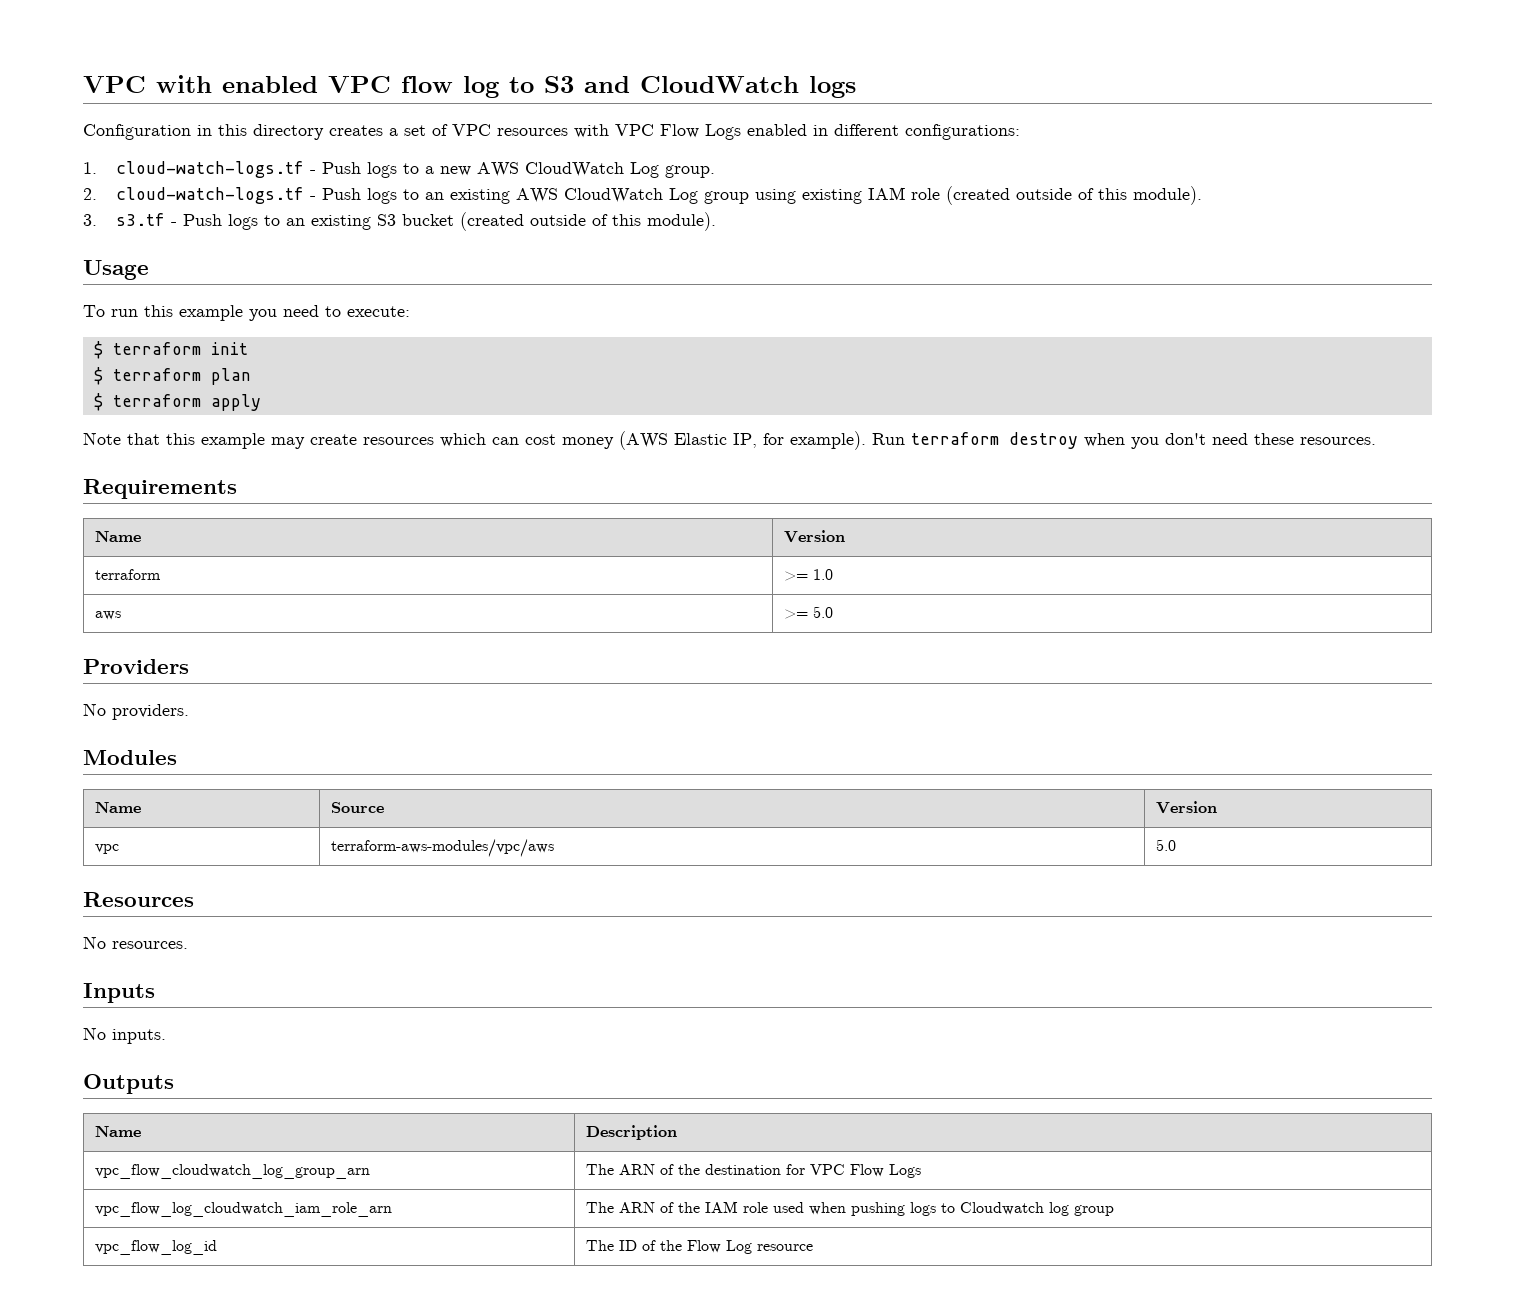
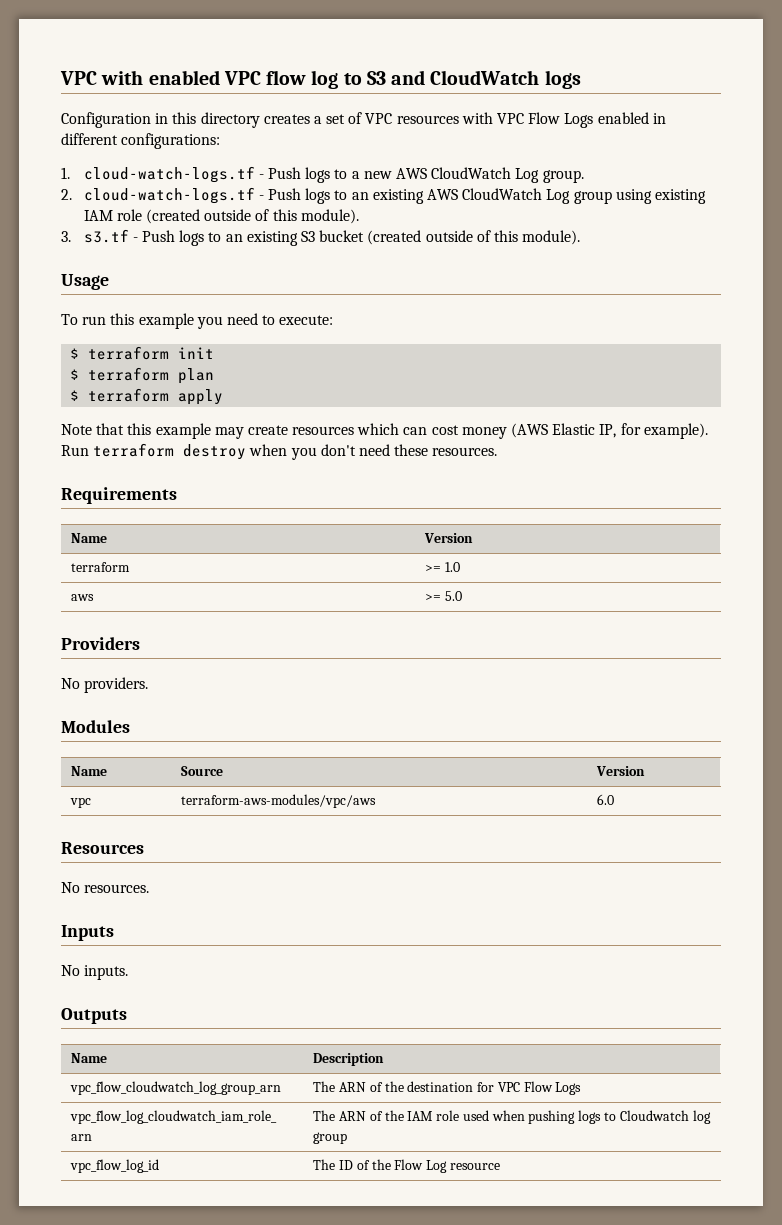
- vpc | terraform-aws-modules/vpc/aws | 5.0
+ vpc | terraform-aws-modules/vpc/aws | 6.0

